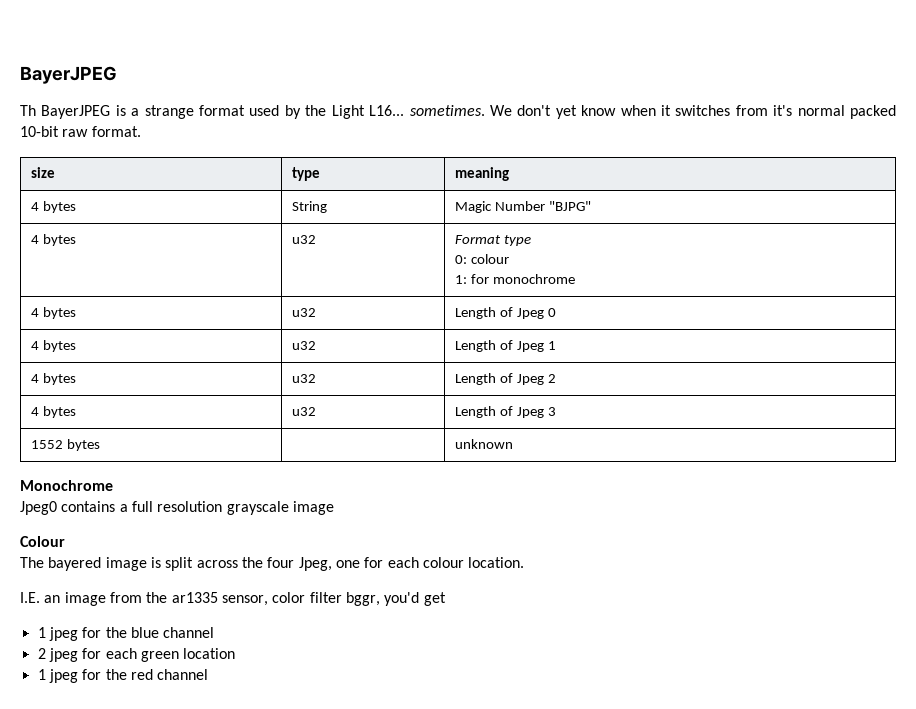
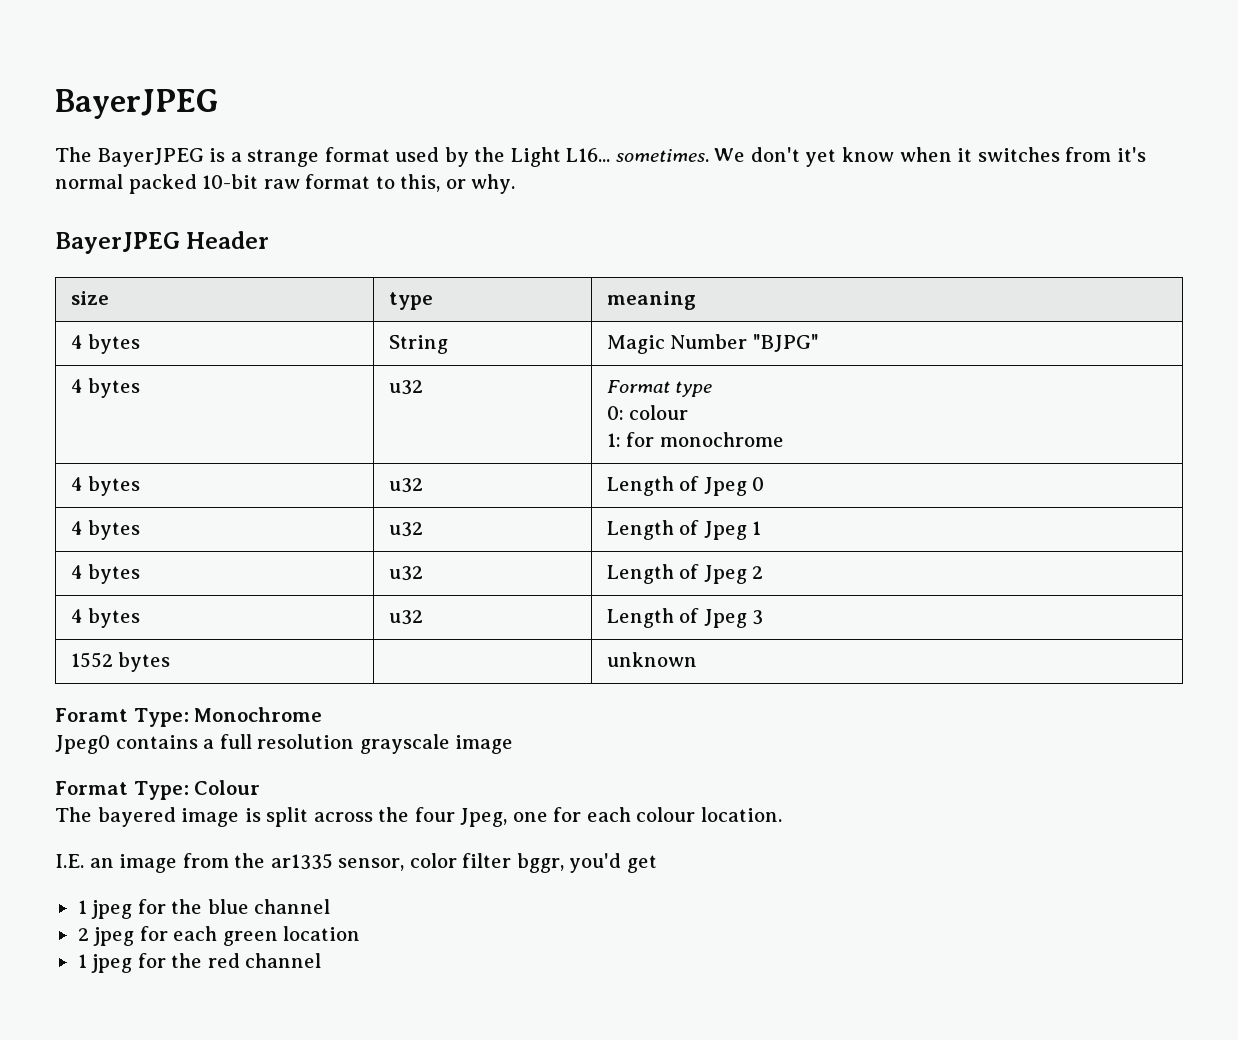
- Th BayerJPEG is a strange format used by the Light L16... sometimes.
+ The BayerJPEG is a strange format used by the Light L16... sometimes.
- We don't yet know when it switches from it's normal packed 10-bit raw format.
+ We don't yet know when it switches from it's normal packed 10-bit raw format to this, or why.
+ BayerJPEG Header
- Monochrome
+ Foramt Type: Monochrome
- Colour
+ Format Type: Colour

